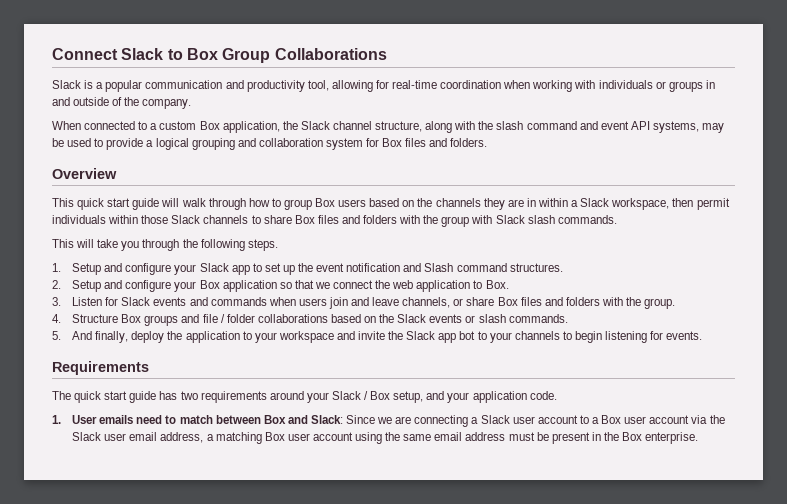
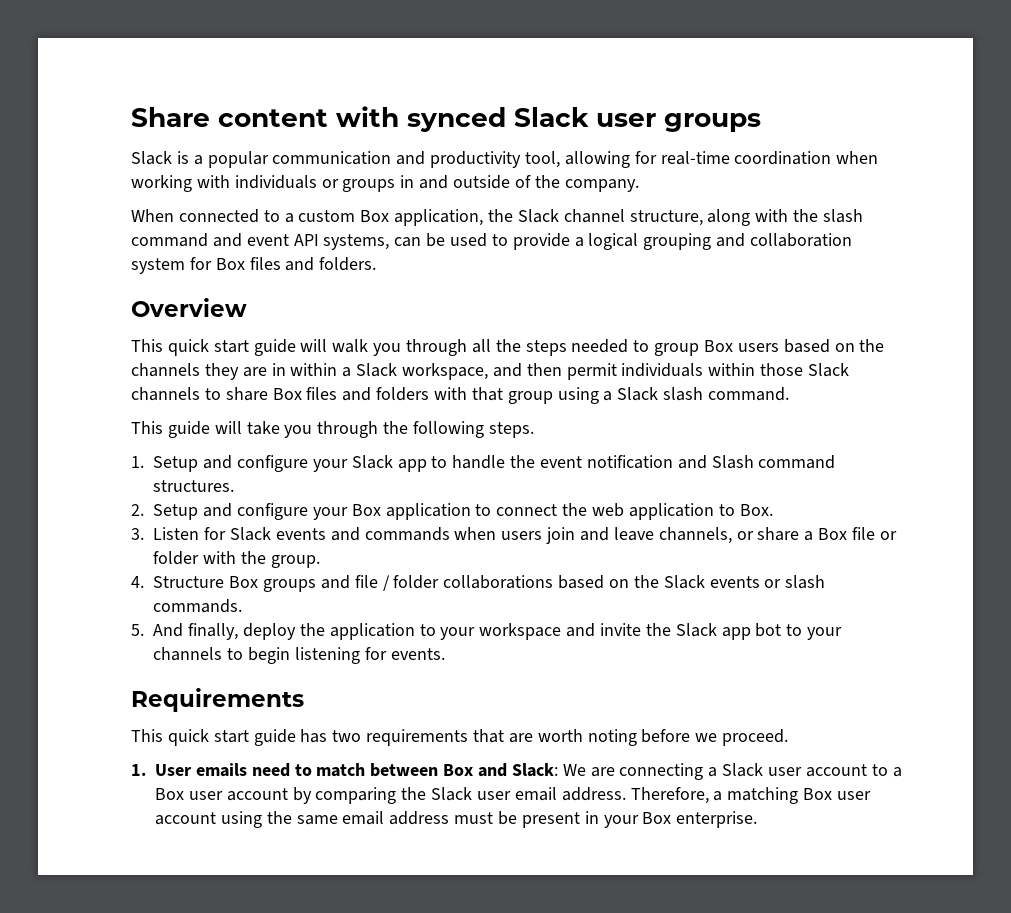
- Connect Slack to Box Group Collaborations
+ Share content with synced Slack user groups
- When connected to a custom Box application, the Slack channel structure, along with the slash command and event API systems, may be used to provide a logical grouping and collaboration system for Box files and folders.
+ When connected to a custom Box application, the Slack channel structure, along with the slash command and event API systems, can be used to provide a logical grouping and collaboration system for Box files and folders.
- This quick start guide will walk through how to group Box users based on the channels they are in within a Slack workspace, then permit individuals within those Slack channels to share Box files and folders with the group with Slack slash commands.
- This will take you through the following steps.
+ This quick start guide will walk you through all the steps needed to group Box users based on the channels they are in within a Slack workspace, and then permit individuals within those Slack channels to share Box files and folders with that group using a Slack slash command.
+ This guide will take you through the following steps.
- 1. Setup and configure your Slack app to set up the event notification and Slash command structures.
+ 1. Setup and configure your Slack app to handle the event notification and Slash command structures.
- 2. Setup and configure your Box application so that we connect the web application to Box.
+ 2. Setup and configure your Box application to connect the web application to Box.
- 3. Listen for Slack events and commands when users join and leave channels, or share Box files and folders with the group.
+ 3. Listen for Slack events and commands when users join and leave channels, or share a Box file or folder with the group.
- The quick start guide has two requirements around your Slack / Box setup, and your application code.
+ This quick start guide has two requirements that are worth noting before we proceed.
- 1. User emails need to match between Box and Slack: Since we are connecting a Slack user account to a Box user account via the Slack user email address, a matching Box user account using the same email address must be present in the Box enterprise.
+ 1. User emails need to match between Box and Slack: We are connecting a Slack user account to a Box user account by comparing the Slack user email address. Therefore, a matching Box user account using the same email address must be present in your Box enterprise.

